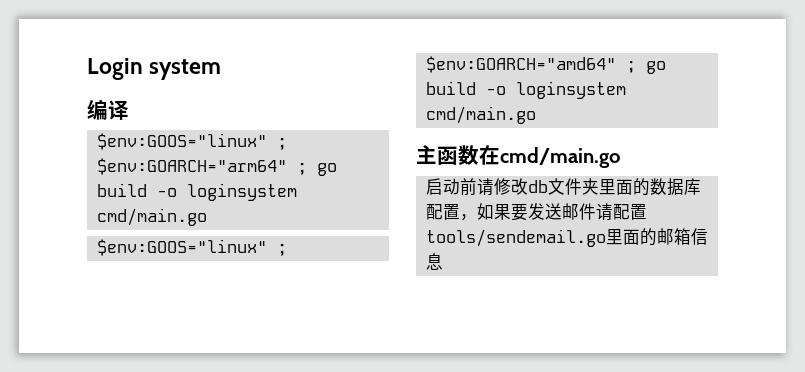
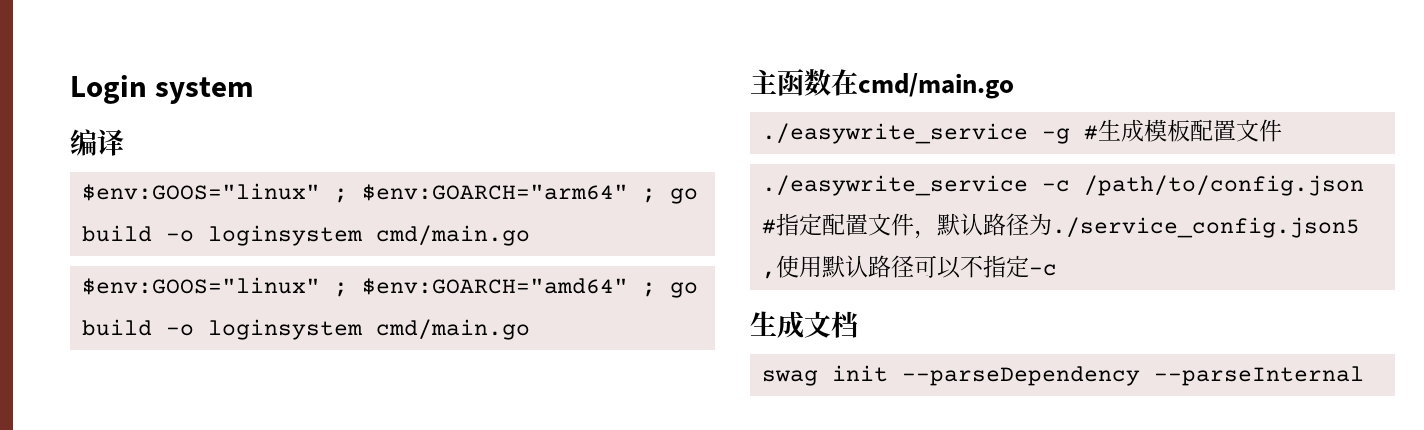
- 启动前请修改db文件夹里面的数据库配置，如果要发送邮件请配置tools/sendemail.go里面的邮箱信息
+ ./easywrite_service -g #生成模板配置文件
+ ./easywrite_service -c /path/to/config.json #指定配置文件，默认路径为./service_config.json5 ,使用默认路径可以不指定-c
+ 生成文档
+ swag init --parseDependency --parseInternal

